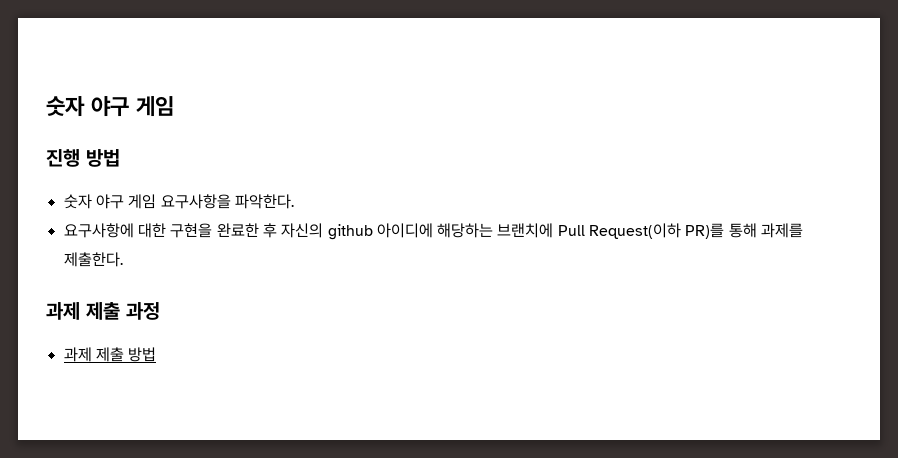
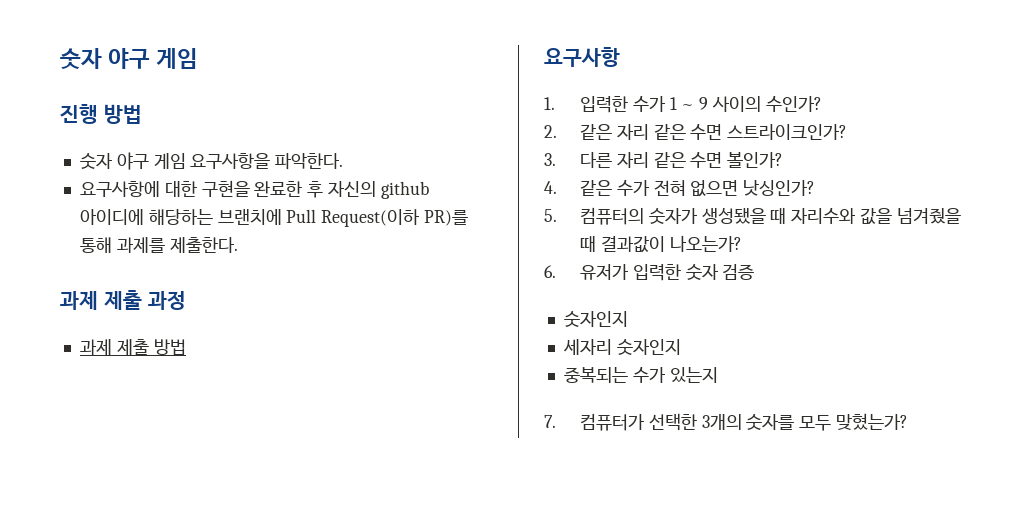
+ 요구사항
+ 1. 입력한 수가 1 ~ 9 사이의 수인가?
+ 2. 같은 자리 같은 수면 스트라이크인가?
+ 3. 다른 자리 같은 수면 볼인가?
+ 4. 같은 수가 전혀 없으면 낫싱인가?
+ 5. 컴퓨터의 숫자가 생성됐을 때 자리수와 값을 넘겨줬을 때 결과값이 나오는가?
+ 6. 유저가 입력한 숫자 검증
+ 숫자인지
+ 세자리 숫자인지
+ 중복되는 수가 있는지
+ 7. 컴퓨터가 선택한 3개의 숫자를 모두 맞혔는가?

